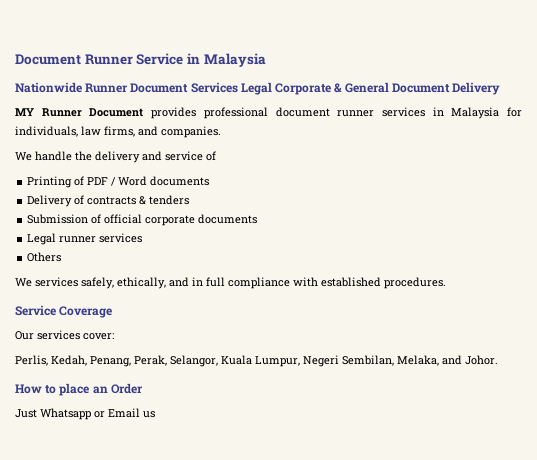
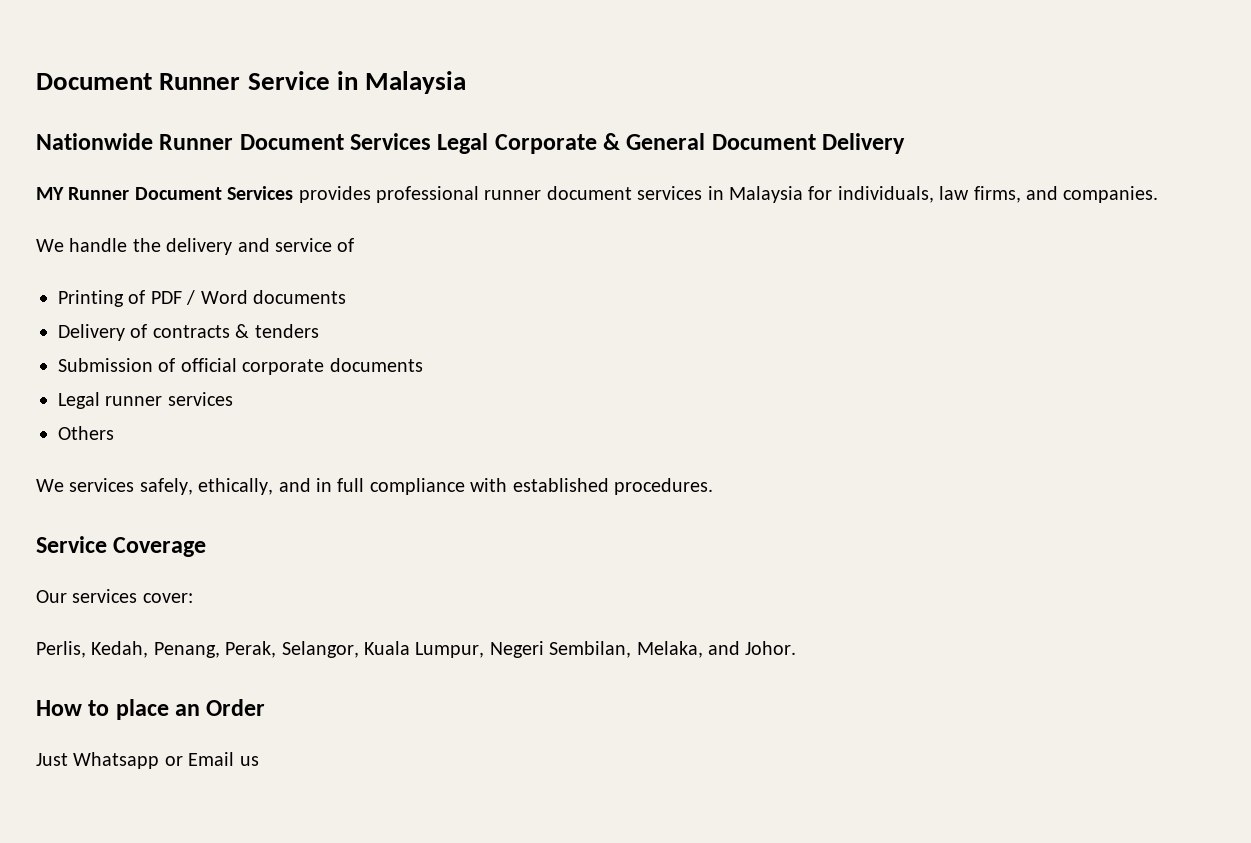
- MY Runner Document provides professional document runner services in Malaysia for individuals, law firms, and companies.
+ MY Runner Document Services provides professional runner document services in Malaysia for individuals, law firms, and companies.

